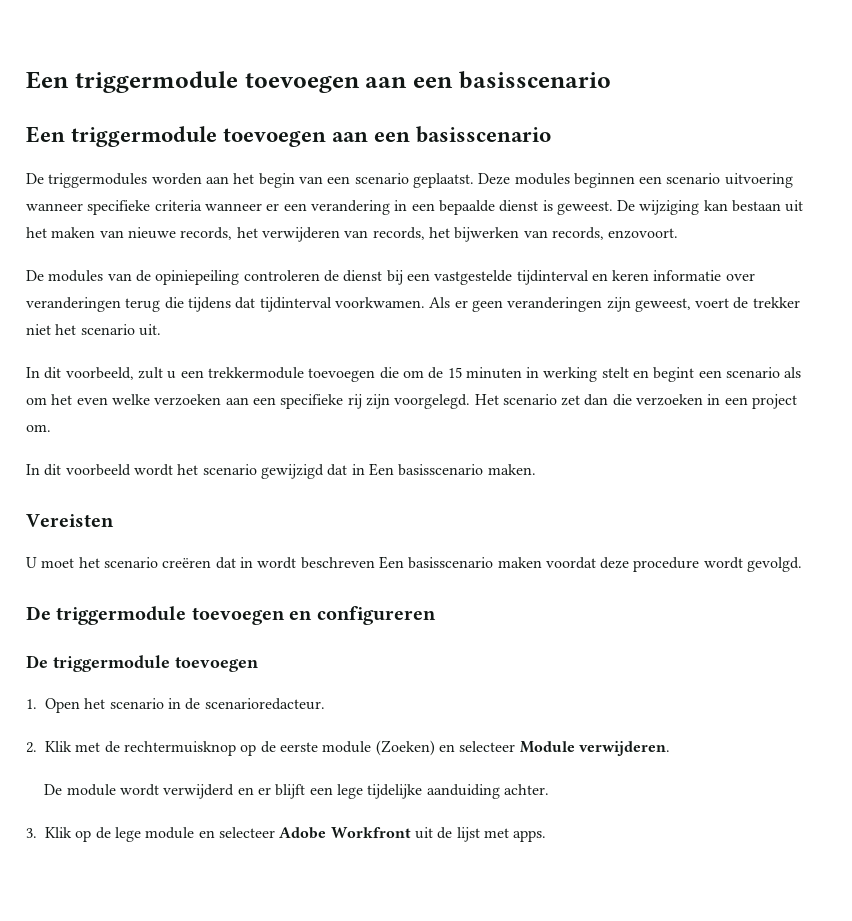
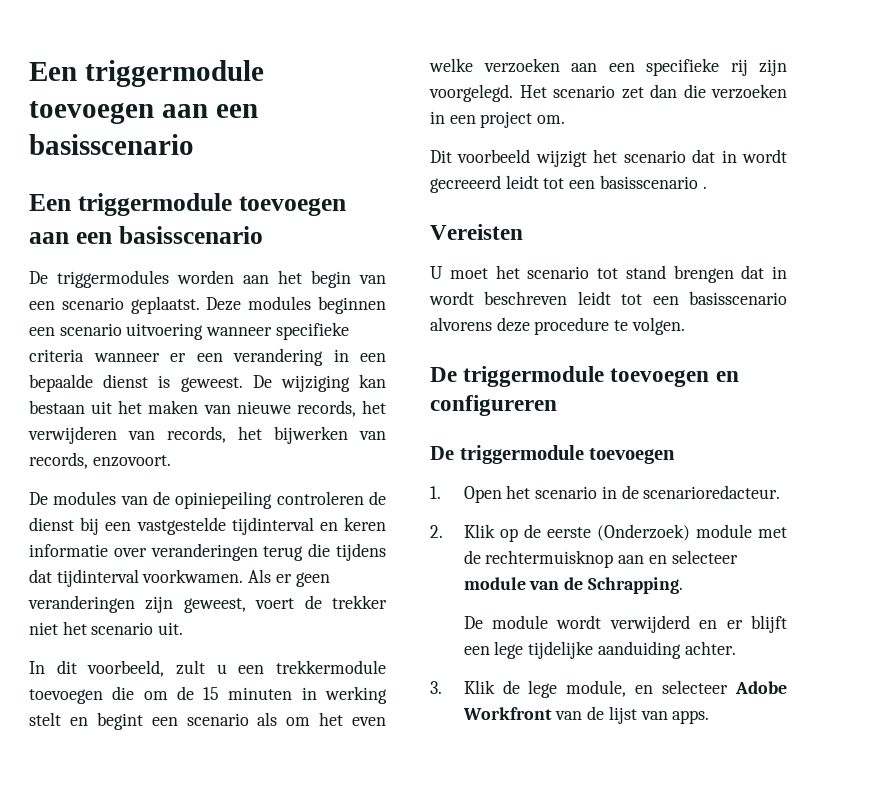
- In dit voorbeeld wordt het scenario gewijzigd dat in Een basisscenario maken.
+ Dit voorbeeld wijzigt het scenario dat in wordt gecreeerd leidt tot een basisscenario .
- U moet het scenario creëren dat in wordt beschreven Een basisscenario maken voordat deze procedure wordt gevolgd.
+ U moet het scenario tot stand brengen dat in wordt beschreven leidt tot een basisscenario alvorens deze procedure te volgen.
- 2. Klik met de rechtermuisknop op de eerste module (Zoeken) en selecteer Module verwijderen.
+ 2. Klik op de eerste (Onderzoek) module met de rechtermuisknop aan en selecteer module van de Schrapping.
- 3. Klik op de lege module en selecteer Adobe Workfront uit de lijst met apps.
+ 3. Klik de lege module, en selecteer Adobe Workfront van de lijst van apps.

